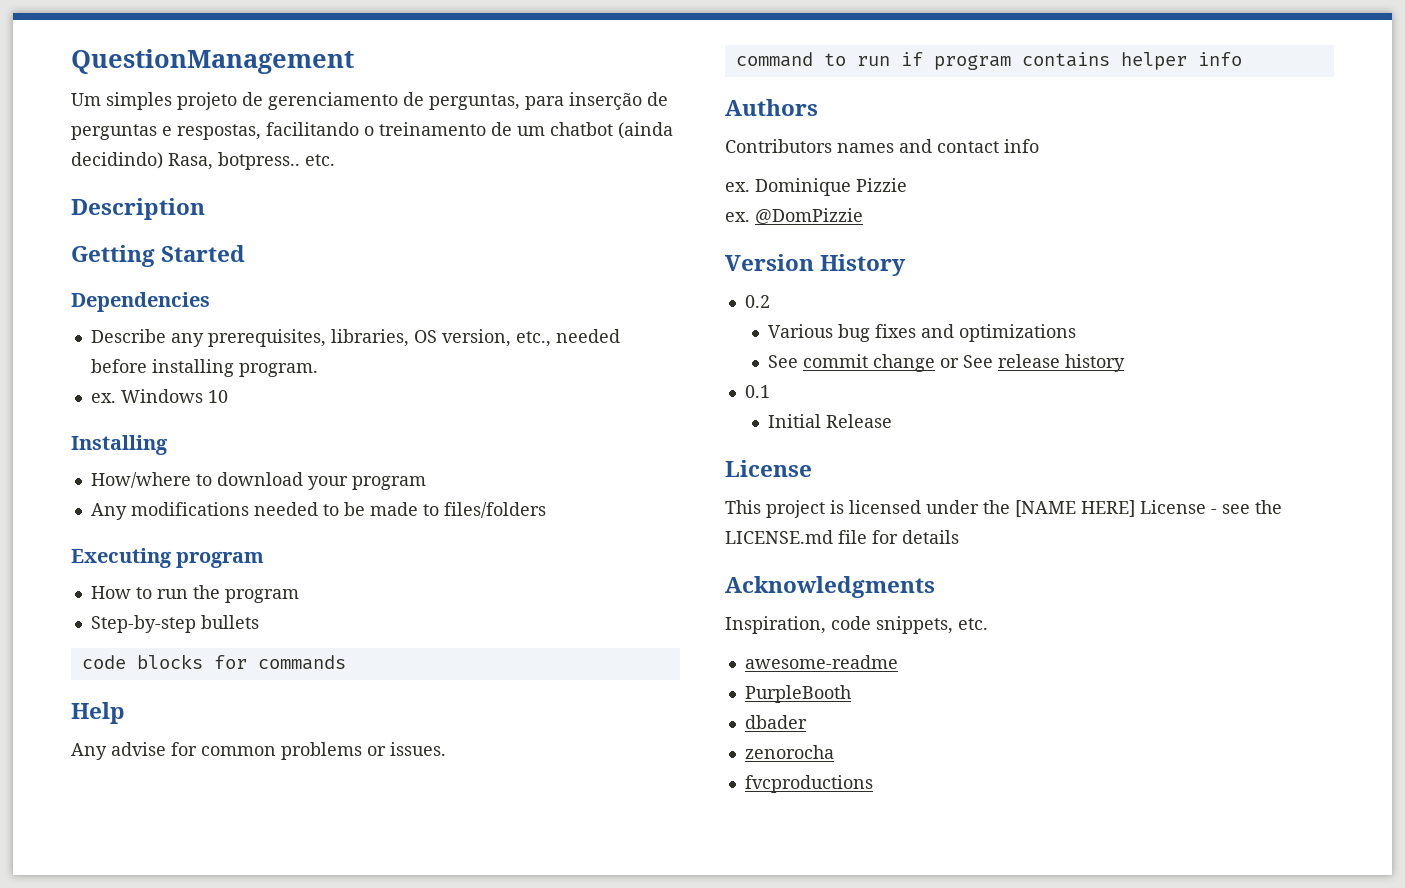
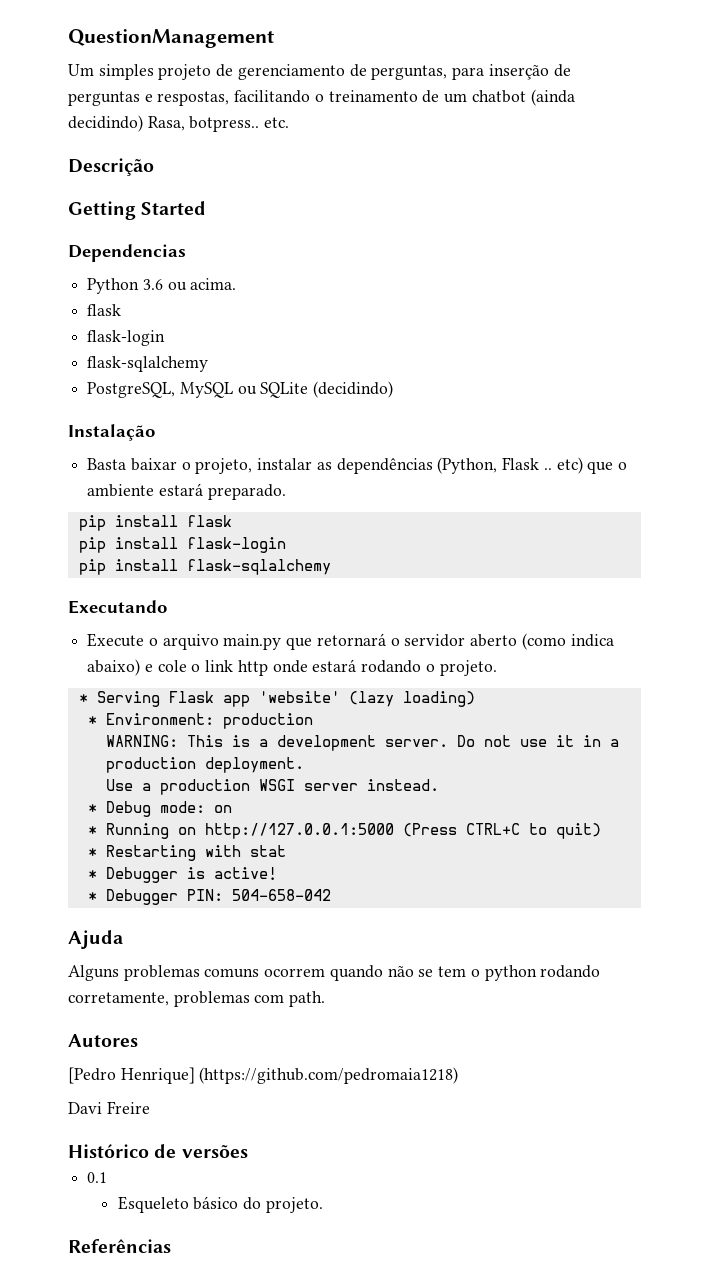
- Description
+ Descrição
- Dependencies
- Describe any prerequisites, libraries, OS version, etc., needed before installing program.
- ex. Windows 10
- Installing
- How/where to download your program
- Any modifications needed to be made to files/folders
- Executing program
- How to run the program
- Step-by-step bullets
- code blocks for commands
- Help
- Any advise for common problems or issues.
- command to run if program contains helper info
- Authors
- Contributors names and contact info
- ex. Dominique Pizzie
- ex. @DomPizzie
- Version History
- 0.2
- Various bug fixes and optimizations
- See commit change or See release history
+ Dependencias
+ Python 3.6 ou acima.
+ flask
+ flask-login
+ flask-sqlalchemy
+ PostgreSQL, MySQL ou SQLite (decidindo)
+ Instalação
+ Basta baixar o projeto, instalar as dependências (Python, Flask .. etc) que o ambiente estará preparado.
+ pip install flask
+ pip install flask-login
+ pip install flask-sqlalchemy
+ Executando
+ Execute o arquivo main.py que retornará o servidor aberto (como indica abaixo) e cole o link http onde estará rodando o projeto.
+ * Serving Flask app 'website' (lazy loading)
+ * Environment: production
+ WARNING: This is a development server. Do not use it in a production deployment.
+ Use a production WSGI server instead.
+ * Debug mode: on
+ * Running on http://127.0.0.1:5000 (Press CTRL+C to quit)
+ * Restarting with stat
+ * Debugger is active!
+ * Debugger PIN: 504-658-042
+ Ajuda
+ Alguns problemas comuns ocorrem quando não se tem o python rodando corretamente, problemas com path.
+ Autores
+ [Pedro Henrique] (https://github.com/pedromaia1218)
+ Davi Freire
+ Histórico de versões
  0.1
- Initial Release
- License
- This project is licensed under the [NAME HERE] License - see the LICENSE.md file for details
- Acknowledgments
- Inspiration, code snippets, etc.
- awesome-readme
- PurpleBooth
- dbader
- zenorocha
- fvcproductions
+ Esqueleto básico do projeto.
+ Referências

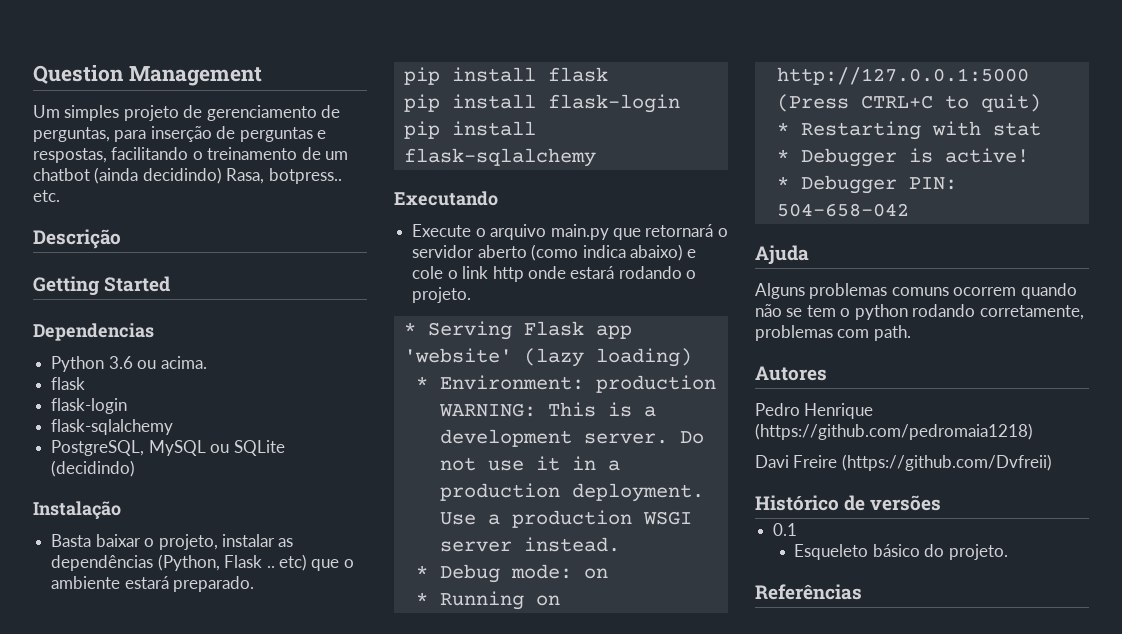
- QuestionManagement
+ Question Management
- [Pedro Henrique] (https://github.com/pedromaia1218)
+ Pedro Henrique (https://github.com/pedromaia1218)
- Davi Freire
+ Davi Freire (https://github.com/Dvfreii)

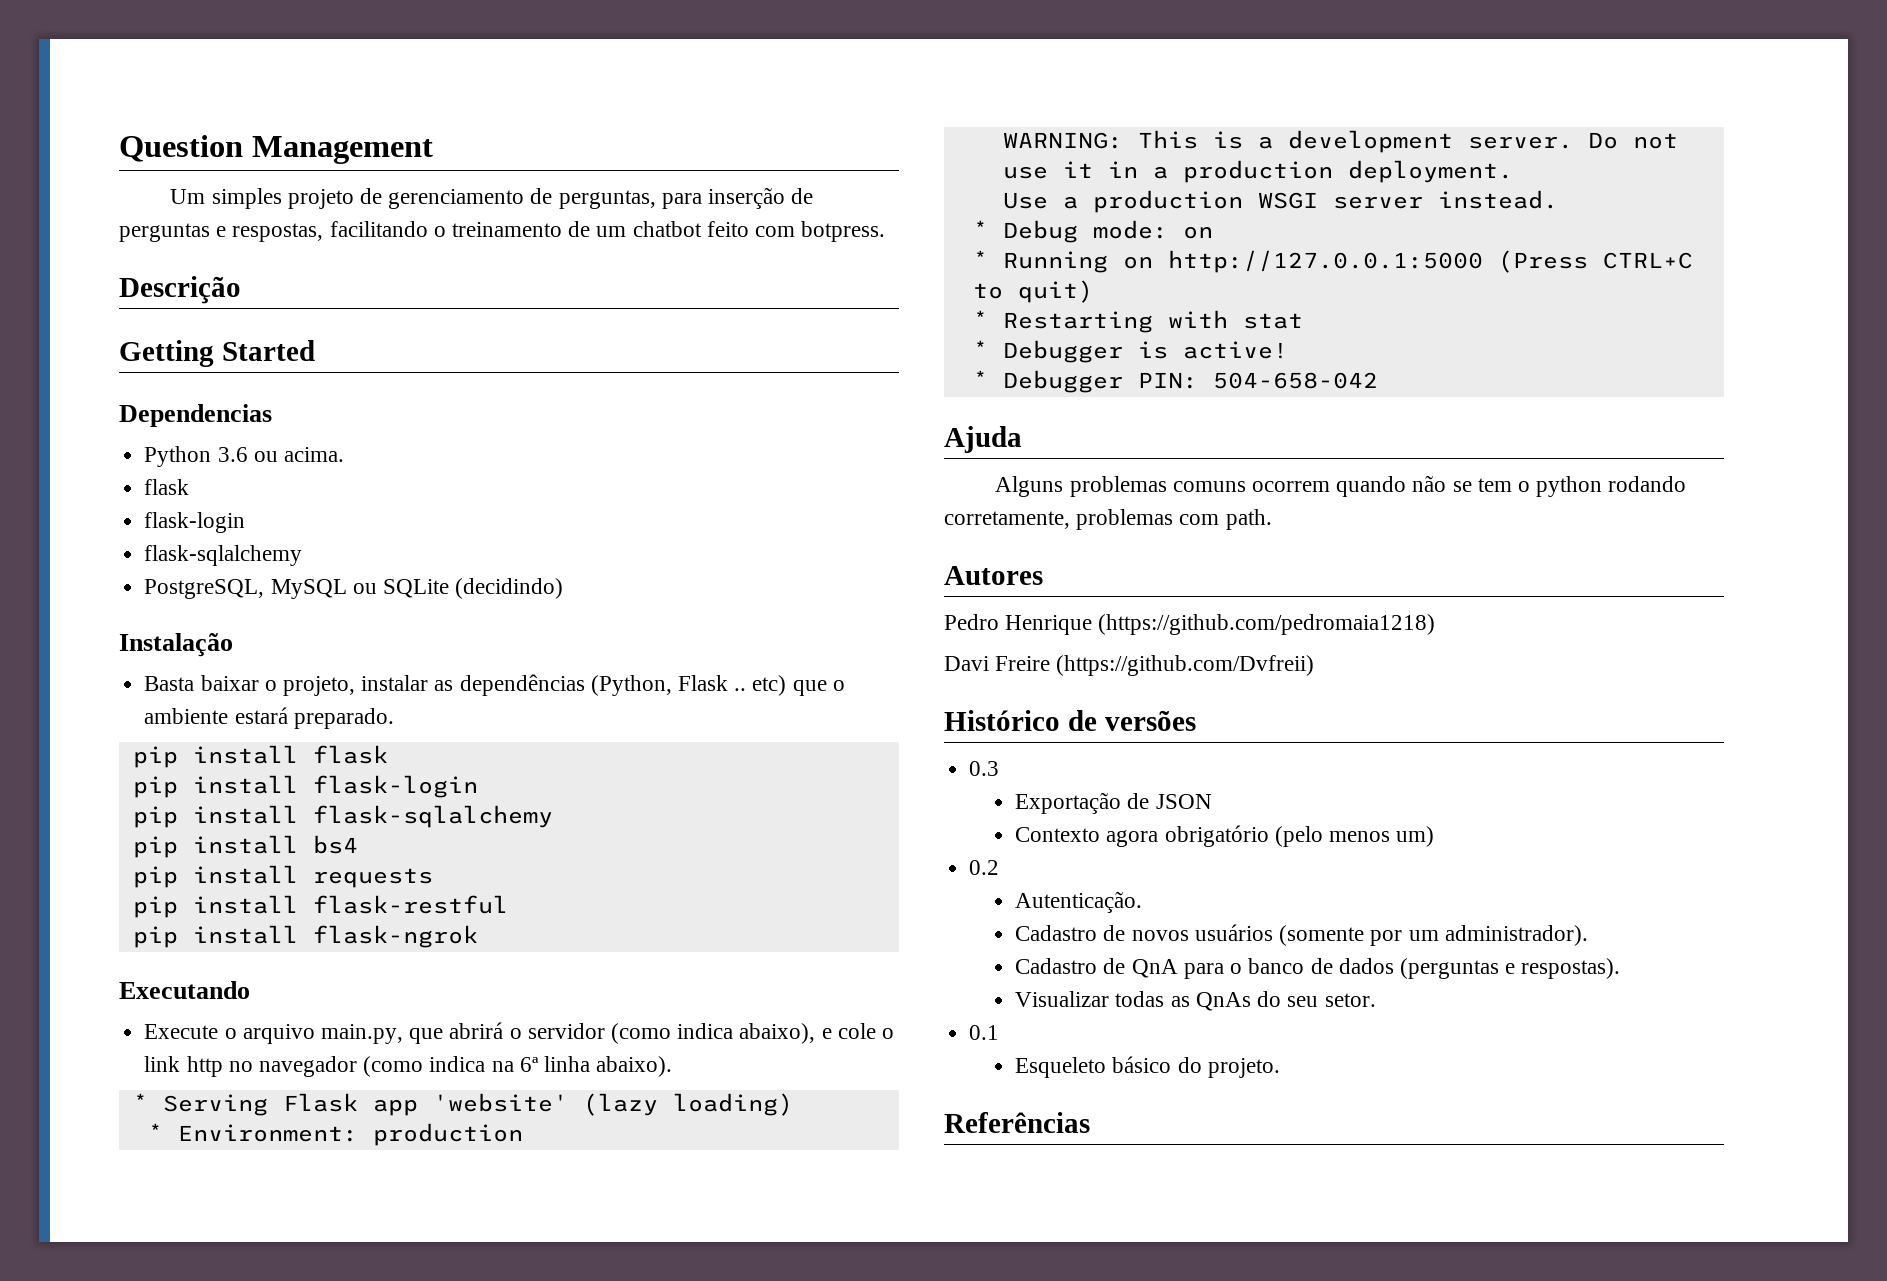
- Um simples projeto de gerenciamento de perguntas, para inserção de perguntas e respostas, facilitando o treinamento de um chatbot (ainda decidindo) Rasa, botpress.. etc.
+ Um simples projeto de gerenciamento de perguntas, para inserção de perguntas e respostas, facilitando o treinamento de um chatbot feito com botpress.
+ pip install bs4
+ pip install requests
+ pip install flask-restful
+ pip install flask-ngrok
- Execute o arquivo main.py que retornará o servidor aberto (como indica abaixo) e cole o link http onde estará rodando o projeto.
+ Execute o arquivo main.py, que abrirá o servidor (como indica abaixo), e cole o link http no navegador (como indica na 6ª linha abaixo).
+ 0.3
+ Exportação de JSON
+ Contexto agora obrigatório (pelo menos um)
+ 0.2
+ Autenticação.
+ Cadastro de novos usuários (somente por um administrador).
+ Cadastro de QnA para o banco de dados (perguntas e respostas).
+ Visualizar todas as QnAs do seu setor.

